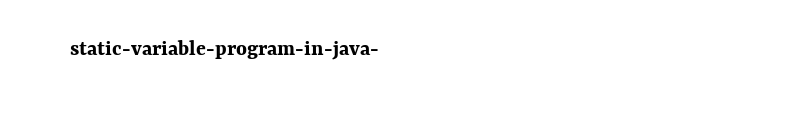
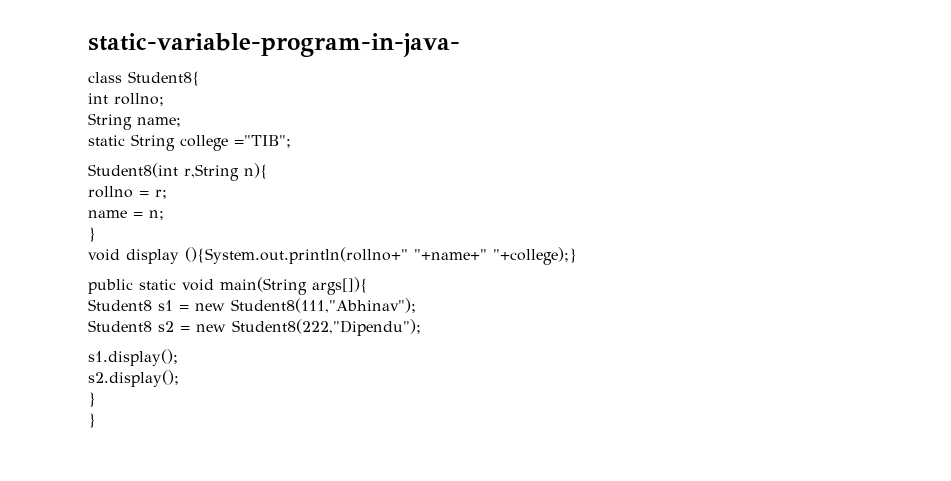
+ class Student8{
+ int rollno;
+ String name;
+ static String college ="TIB";
+ Student8(int r,String n){
+ rollno = r;
+ name = n;
+ }
+ void display (){System.out.println(rollno+" "+name+" "+college);}
+ public static void main(String args[]){
+ Student8 s1 = new Student8(111,"Abhinav");
+ Student8 s2 = new Student8(222,"Dipendu");
+ s1.display();
+ s2.display();
+ }
+ }

